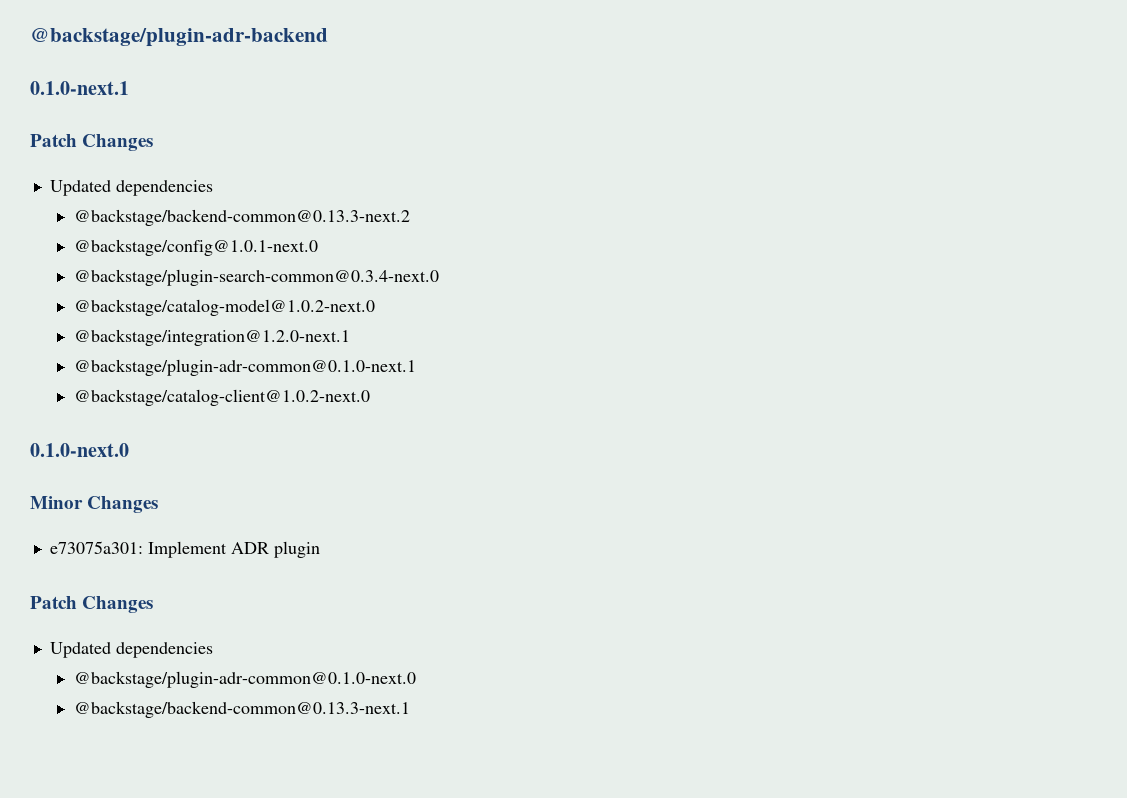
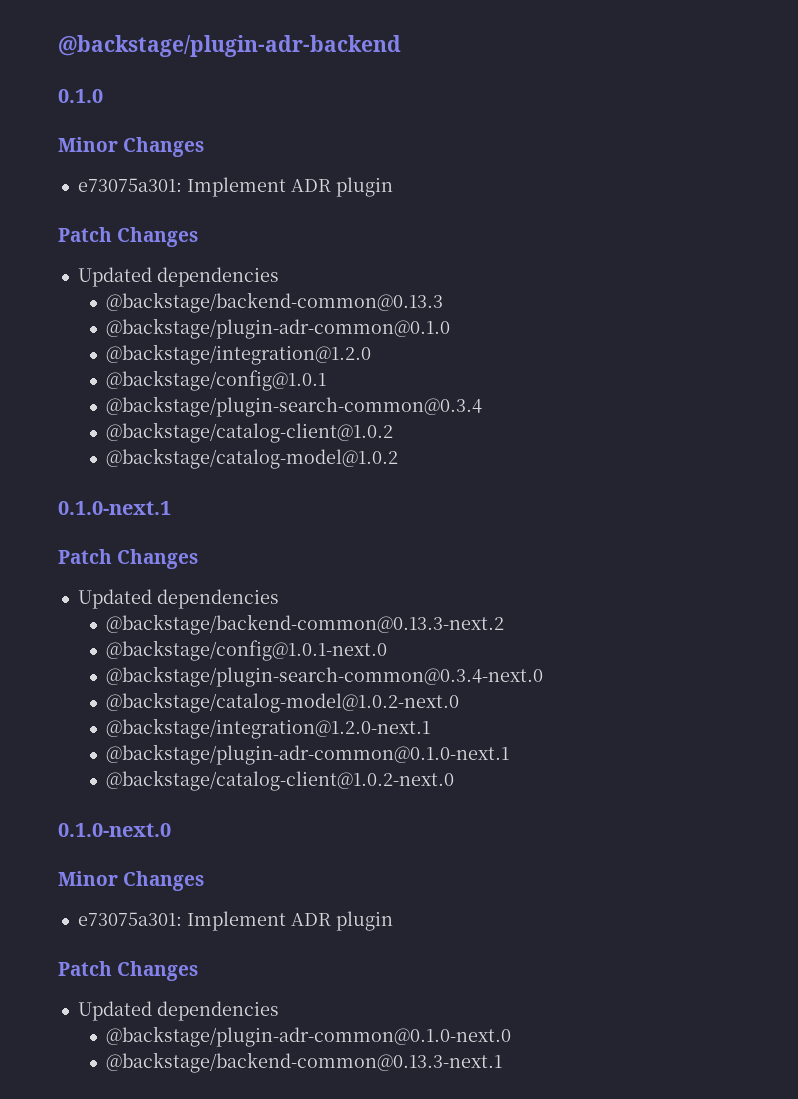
+ 0.1.0
+ Minor Changes
+ e73075a301: Implement ADR plugin
+ Patch Changes
+ Updated dependencies
+ @backstage/backend-common@0.13.3
+ @backstage/plugin-adr-common@0.1.0
+ @backstage/integration@1.2.0
+ @backstage/config@1.0.1
+ @backstage/plugin-search-common@0.3.4
+ @backstage/catalog-client@1.0.2
+ @backstage/catalog-model@1.0.2

